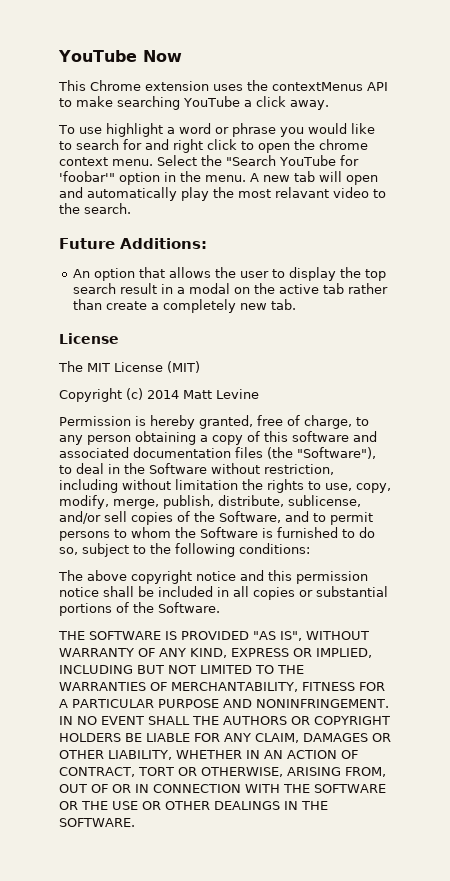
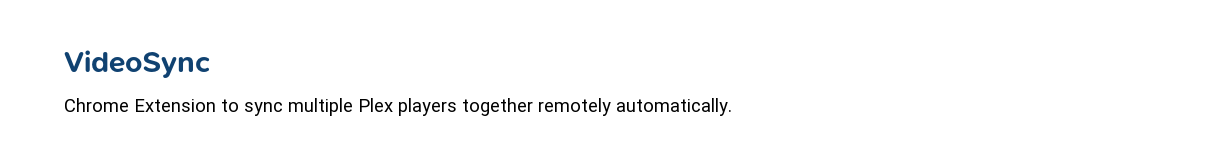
- YouTube Now
- This Chrome extension uses the contextMenus API to make searching YouTube a click away.
- To use highlight a word or phrase you would like to search for and right click to open the chrome context menu. Select the "Search YouTube for 'foobar'" option in the menu. A new tab will open and automatically play the most relavant video to the search.
- Future Additions:
- An option that allows the user to display the top search result in a modal on the active tab rather than create a completely new tab.
- License
- The MIT License (MIT)
- Copyright (c) 2014 Matt Levine
- Permission is hereby granted, free of charge, to any person obtaining a copy of this software and associated documentation files (the "Software"), to deal in the Software without restriction, including without limitation the rights to use, copy, modify, merge, publish, distribute, sublicense, and/or sell copies of the Software, and to permit persons to whom the Software is furnished to do so, subject to the following conditions:
- The above copyright notice and this permission notice shall be included in all copies or substantial portions of the Software.
- THE SOFTWARE IS PROVIDED "AS IS", WITHOUT WARRANTY OF ANY KIND, EXPRESS OR IMPLIED, INCLUDING BUT NOT LIMITED TO THE WARRANTIES OF MERCHANTABILITY, FITNESS FOR A PARTICULAR PURPOSE AND NONINFRINGEMENT. IN NO EVENT SHALL THE AUTHORS OR COPYRIGHT HOLDERS BE LIABLE FOR ANY CLAIM, DAMAGES OR OTHER LIABILITY, WHETHER IN AN ACTION OF CONTRACT, TORT OR OTHERWISE, ARISING FROM, OUT OF OR IN CONNECTION WITH THE SOFTWARE OR THE USE OR OTHER DEALINGS IN THE SOFTWARE.
+ VideoSync
+ Chrome Extension to sync multiple Plex players together remotely automatically.

